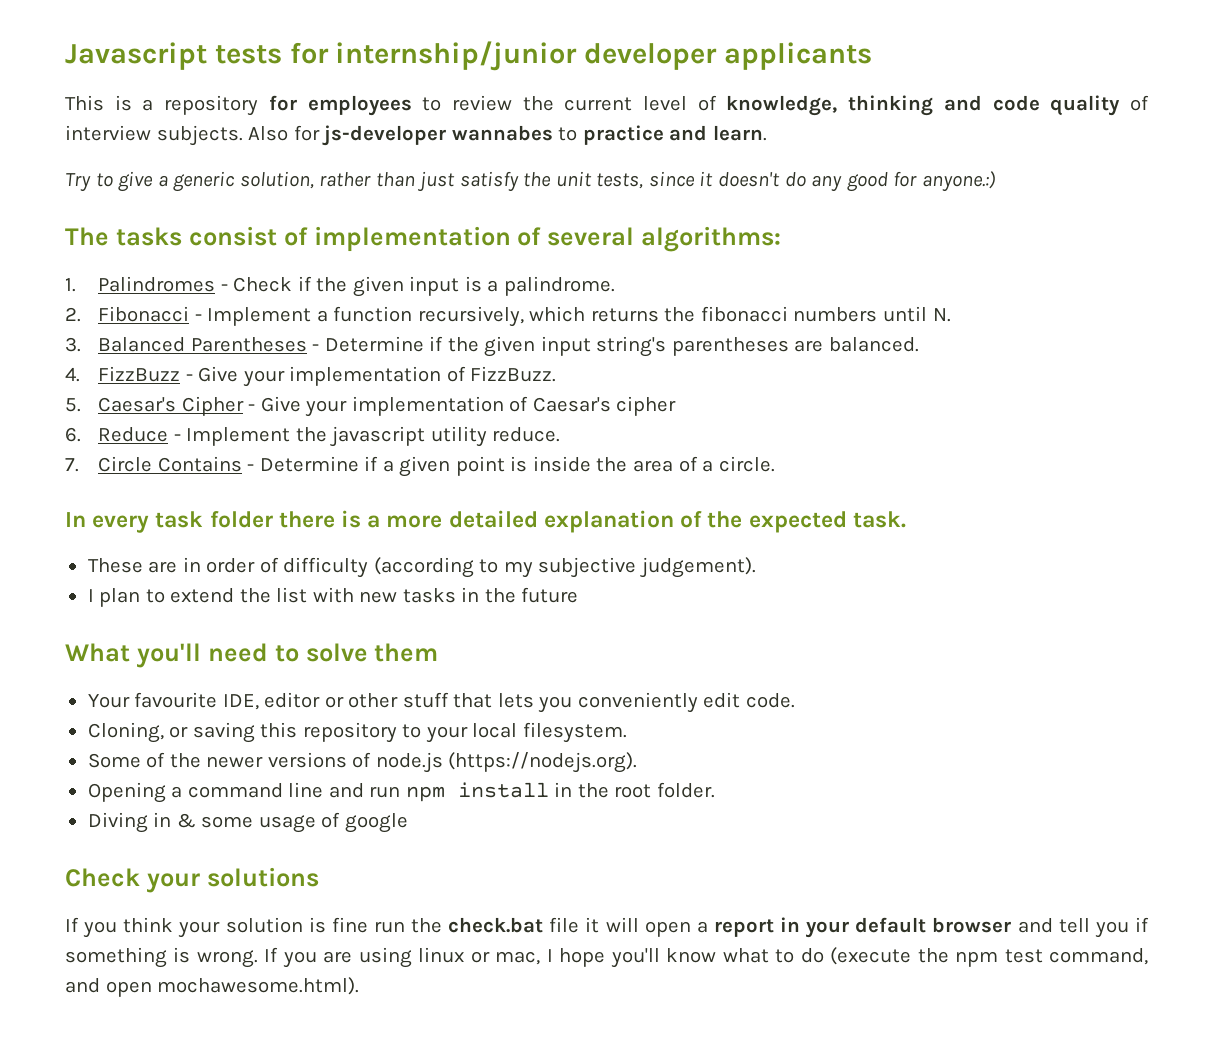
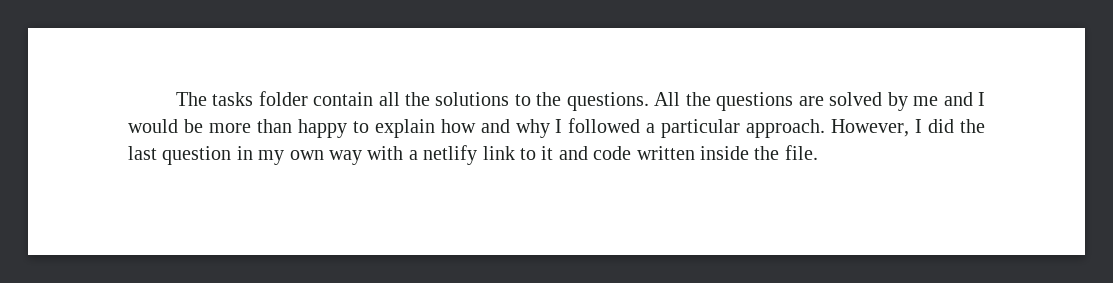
- Javascript tests for internship/junior developer applicants
- This is a repository for employees to review the current level of knowledge, thinking and code quality of interview subjects. Also for js-developer wannabes to practice and learn.
- Try to give a generic solution, rather than just satisfy the unit tests, since it doesn't do any good for anyone.:)
- The tasks consist of implementation of several algorithms:
- 1. Palindromes - Check if the given input is a palindrome.
- 2. Fibonacci - Implement a function recursively, which returns the fibonacci numbers until N.
- 3. Balanced Parentheses - Determine if the given input string's parentheses are balanced.
- 4. FizzBuzz - Give your implementation of FizzBuzz.
- 5. Caesar's Cipher - Give your implementation of Caesar's cipher
- 6. Reduce - Implement the javascript utility reduce.
- 7. Circle Contains - Determine if a given point is inside the area of a circle.
- In every task folder there is a more detailed explanation of the expected task.
- These are in order of difficulty (according to my subjective judgement).
- I plan to extend the list with new tasks in the future
- What you'll need to solve them
- Your favourite IDE, editor or other stuff that lets you conveniently edit code.
- Cloning, or saving this repository to your local filesystem.
- Some of the newer versions of node.js (https://nodejs.org).
- Opening a command line and run npm install in the root folder.
- Diving in & some usage of google
- Check your solutions
- If you think your solution is fine run the check.bat file it will open a report in your default browser and tell you if something is wrong. If you are using linux or mac, I hope you'll know what to do (execute the npm test command, and open mochawesome.html).
+ The tasks folder contain all the solutions to the questions. All the questions are solved by me and I would be more than happy to explain how and why I followed a particular approach. However, I did the last question in my own way with a netlify link to it and code written inside the file.

